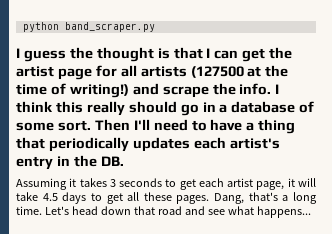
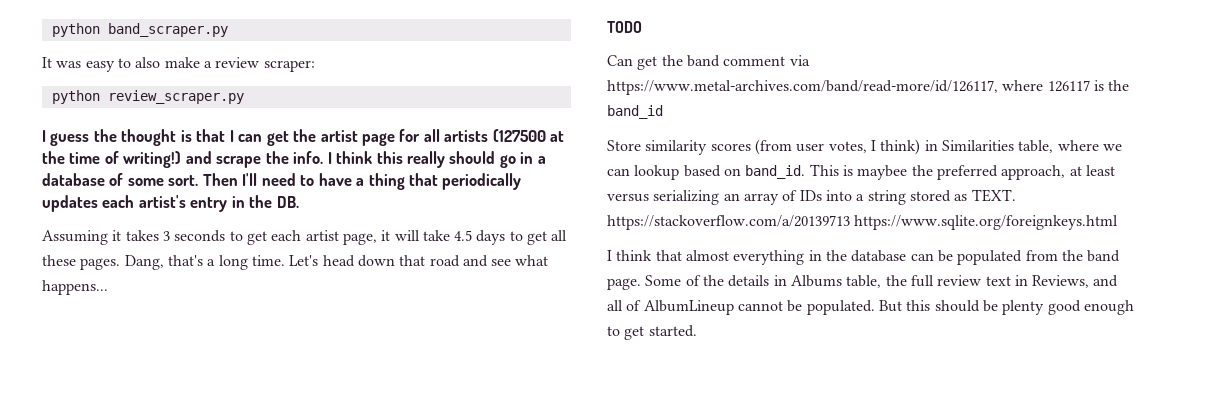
+ It was easy to also make a review scraper:
+ python review_scraper.py
+ TODO
+ Can get the band comment via https://www.metal-archives.com/band/read-more/id/126117, where 126117 is the band_id
+ Store similarity scores (from user votes, I think) in Similarities table, where we can lookup based on band_id. This is maybee the preferred approach, at least versus serializing an array of IDs into a string stored as TEXT. https://stackoverflow.com/a/20139713 https://www.sqlite.org/foreignkeys.html
+ I think that almost everything in the database can be populated from the band page. Some of the details in Albums table, the full review text in Reviews, and all of AlbumLineup cannot be populated. But this should be plenty good enough to get started.

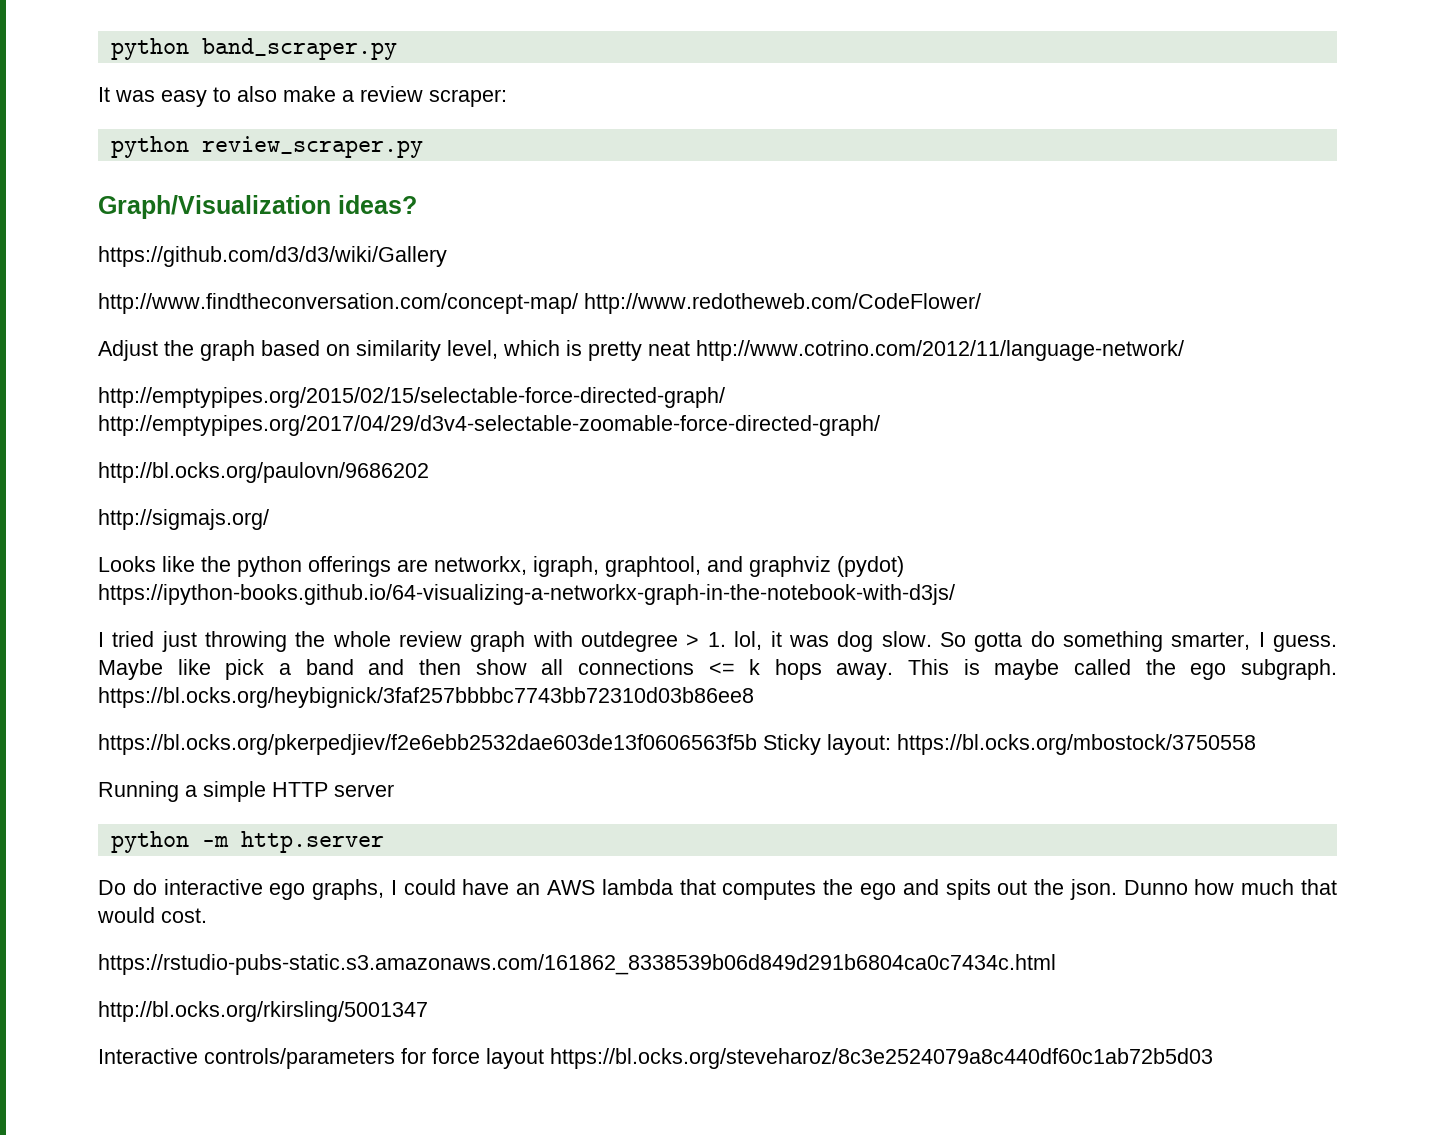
- I guess the thought is that I can get the artist page for all artists (127500 at the time of writing!) and scrape the info. I think this really should go in a database of some sort. Then I'll need to have a thing that periodically updates each artist's entry in the DB.
- Assuming it takes 3 seconds to get each artist page, it will take 4.5 days to get all these pages. Dang, that's a long time. Let's head down that road and see what happens...
- TODO
- Can get the band comment via https://www.metal-archives.com/band/read-more/id/126117, where 126117 is the band_id
- Store similarity scores (from user votes, I think) in Similarities table, where we can lookup based on band_id. This is maybee the preferred approach, at least versus serializing an array of IDs into a string stored as TEXT. https://stackoverflow.com/a/20139713 https://www.sqlite.org/foreignkeys.html
- I think that almost everything in the database can be populated from the band page. Some of the details in Albums table, the full review text in Reviews, and all of AlbumLineup cannot be populated. But this should be plenty good enough to get started.
+ Graph/Visualization ideas?
+ https://github.com/d3/d3/wiki/Gallery
+ http://www.findtheconversation.com/concept-map/ http://www.redotheweb.com/CodeFlower/
+ Adjust the graph based on similarity level, which is pretty neat http://www.cotrino.com/2012/11/language-network/
+ http://emptypipes.org/2015/02/15/selectable-force-directed-graph/ http://emptypipes.org/2017/04/29/d3v4-selectable-zoomable-force-directed-graph/
+ http://bl.ocks.org/paulovn/9686202
+ http://sigmajs.org/
+ Looks like the python offerings are networkx, igraph, graphtool, and graphviz (pydot) https://ipython-books.github.io/64-visualizing-a-networkx-graph-in-the-notebook-with-d3js/
+ I tried just throwing the whole review graph with outdegree > 1. lol, it was dog slow. So gotta do something smarter, I guess. Maybe like pick a band and then show all connections <= k hops away. This is maybe called the ego subgraph. https://bl.ocks.org/heybignick/3faf257bbbbc7743bb72310d03b86ee8
+ https://bl.ocks.org/pkerpedjiev/f2e6ebb2532dae603de13f0606563f5b Sticky layout: https://bl.ocks.org/mbostock/3750558
+ Running a simple HTTP server
+ python -m http.server
+ Do do interactive ego graphs, I could have an AWS lambda that computes the ego and spits out the json. Dunno how much that would cost.
+ https://rstudio-pubs-static.s3.amazonaws.com/161862_8338539b06d849d291b6804ca0c7434c.html
+ http://bl.ocks.org/rkirsling/5001347
+ Interactive controls/parameters for force layout https://bl.ocks.org/steveharoz/8c3e2524079a8c440df60c1ab72b5d03

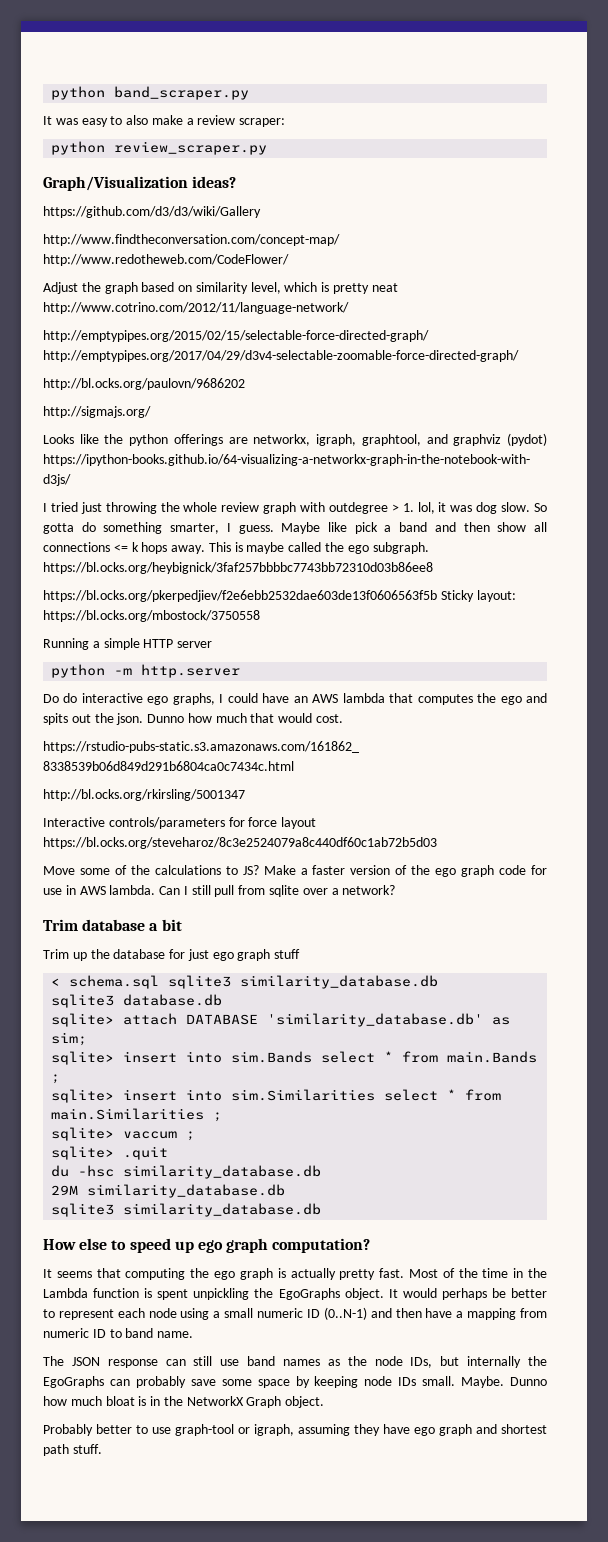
+ Move some of the calculations to JS? Make a faster version of the ego graph code for use in AWS lambda. Can I still pull from sqlite over a network?
+ Trim database a bit
+ Trim up the database for just ego graph stuff
+ < schema.sql sqlite3 similarity_database.db
+ sqlite3 database.db
+ sqlite> attach DATABASE 'similarity_database.db' as sim;
+ sqlite> insert into sim.Bands select * from main.Bands ;
+ sqlite> insert into sim.Similarities select * from main.Similarities ;
+ sqlite> vaccum ;
+ sqlite> .quit
+ du -hsc similarity_database.db
+ 29M similarity_database.db
+ sqlite3 similarity_database.db
+ How else to speed up ego graph computation?
+ It seems that computing the ego graph is actually pretty fast. Most of the time in the Lambda function is spent unpickling the EgoGraphs object. It would perhaps be better to represent each node using a small numeric ID (0..N-1) and then have a mapping from numeric ID to band name.
+ The JSON response can still use band names as the node IDs, but internally the EgoGraphs can probably save some space by keeping node IDs small. Maybe. Dunno how much bloat is in the NetworkX Graph object.
+ Probably better to use graph-tool or igraph, assuming they have ego graph and shortest path stuff.

